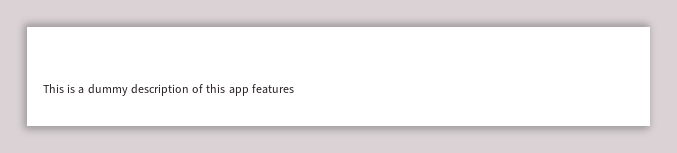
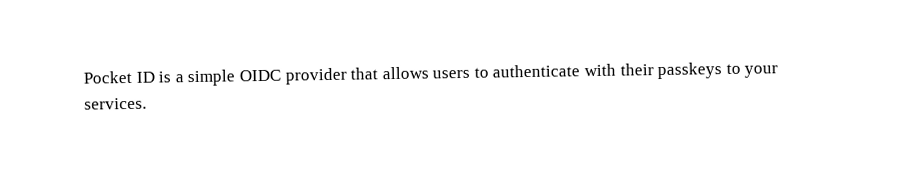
- This is a dummy description of this app features
+ Pocket ID is a simple OIDC provider that allows users to authenticate with their passkeys to your services.

